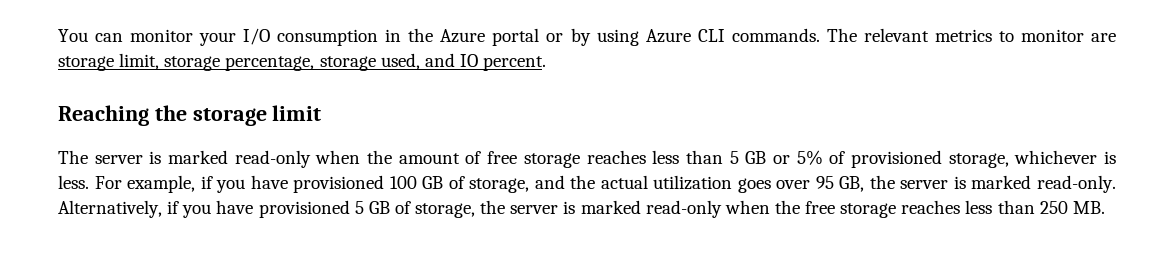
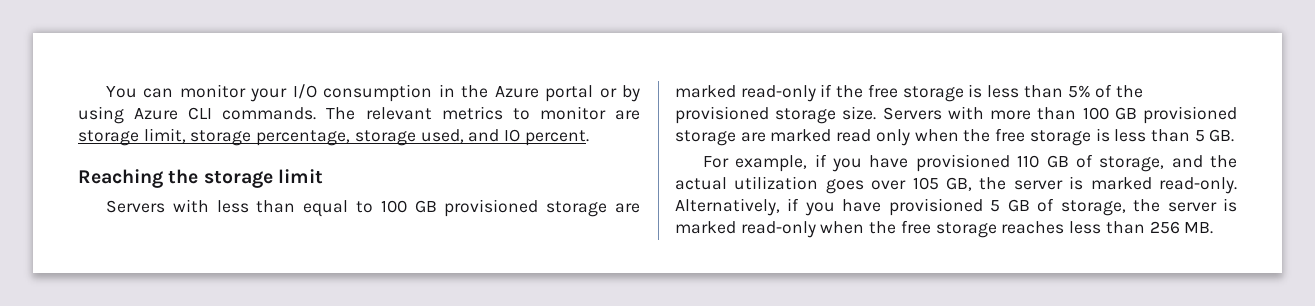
- The server is marked read-only when the amount of free storage reaches less than 5 GB or 5% of provisioned storage, whichever is less. For example, if you have provisioned 100 GB of storage, and the actual utilization goes over 95 GB, the server is marked read-only.
+ Servers with less than equal to 100 GB provisioned storage are marked read-only if the free storage is less than 5% of the provisioned storage size. Servers with more than 100 GB provisioned storage are marked read only when the free storage is less than 5 GB.
+ For example, if you have provisioned 110 GB of storage, and the actual utilization goes over 105 GB, the server is marked read-only.
- Alternatively, if you have provisioned 5 GB of storage, the server is marked read-only when the free storage reaches less than 250 MB.
+ Alternatively, if you have provisioned 5 GB of storage, the server is marked read-only when the free storage reaches less than 256 MB.

